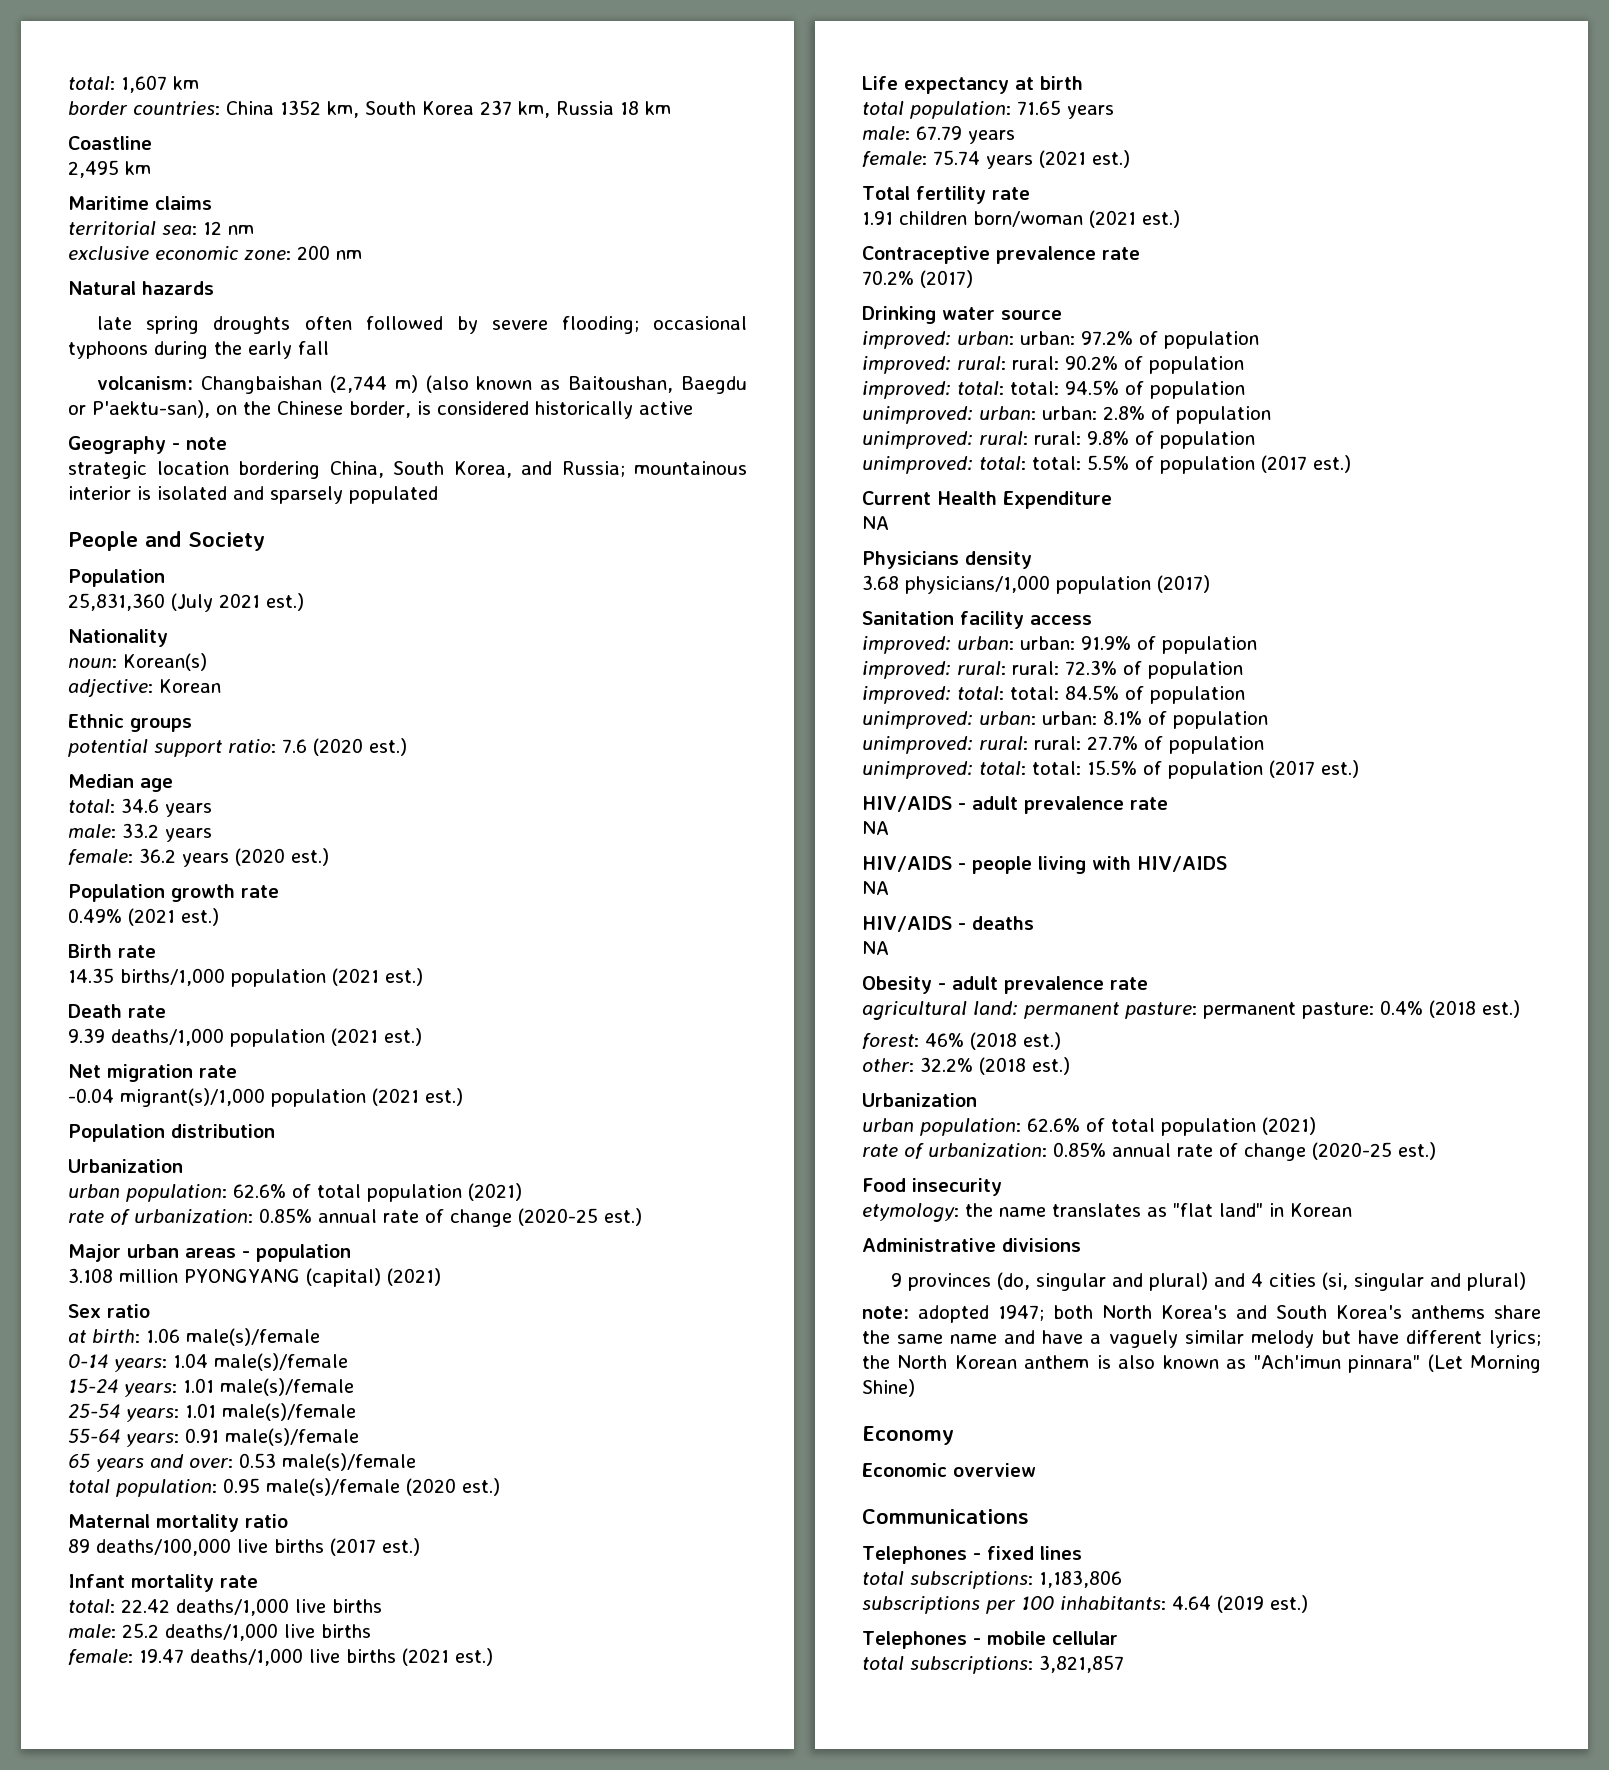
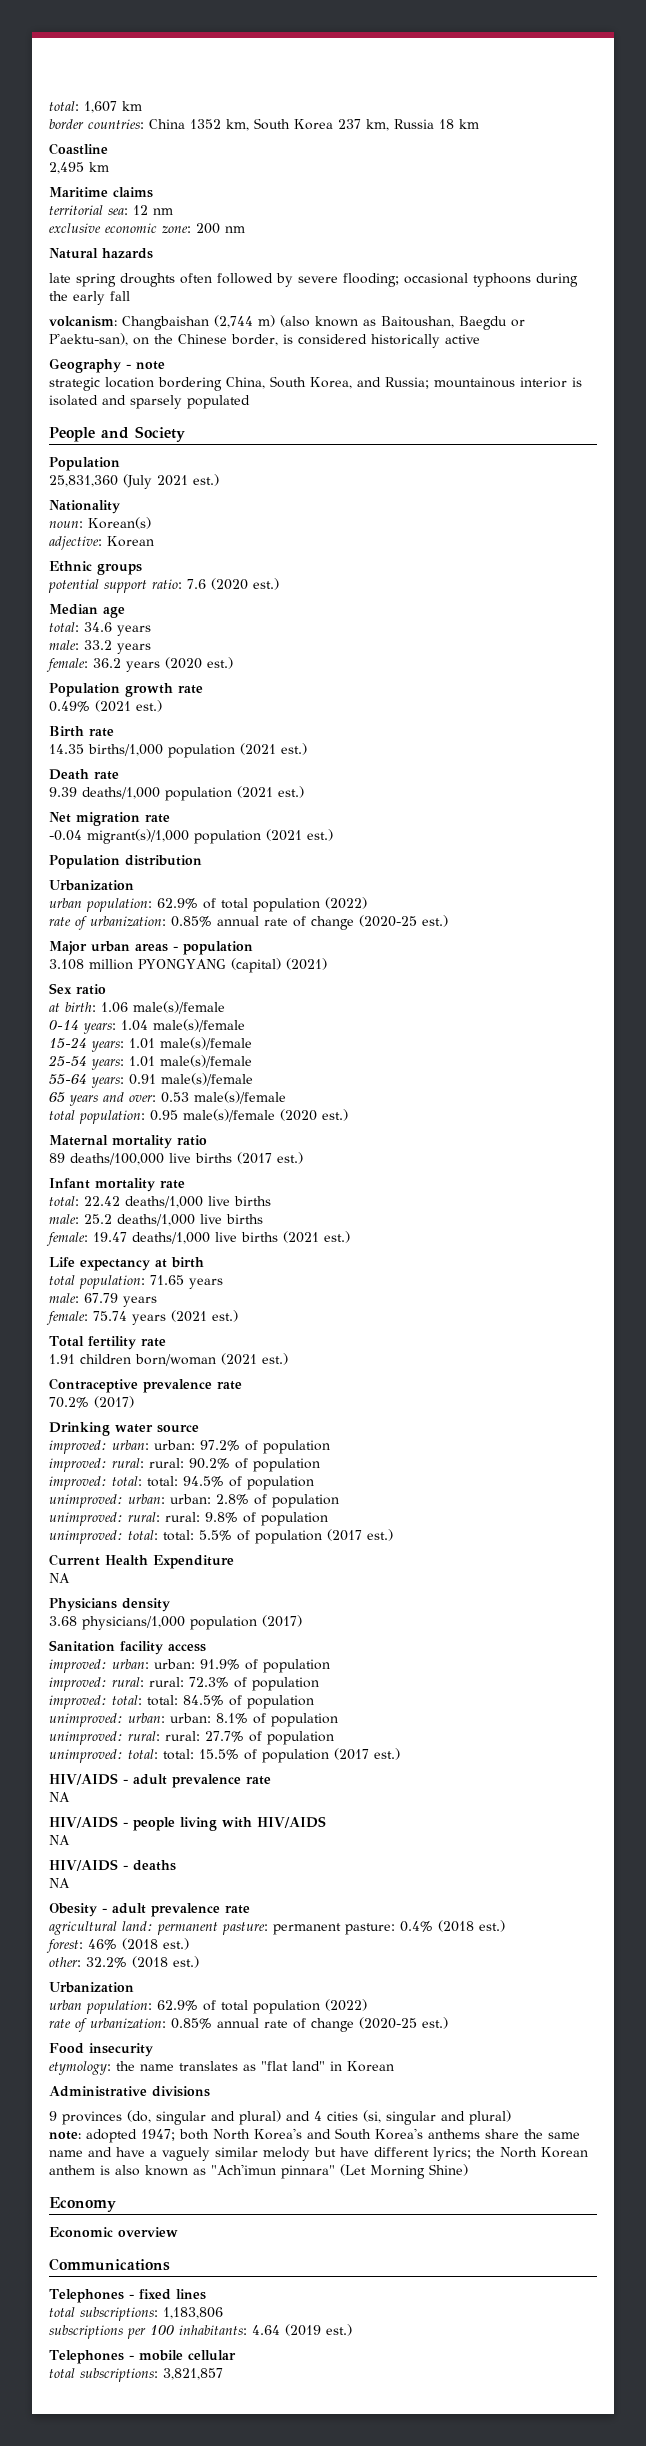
  Population distribution
  Urbanization
- urban population: 62.6% of total population (2021)
+ urban population: 62.9% of total population (2022)
  other: 32.2% (2018 est.)
  Urbanization
- urban population: 62.6% of total population (2021)
+ urban population: 62.9% of total population (2022)

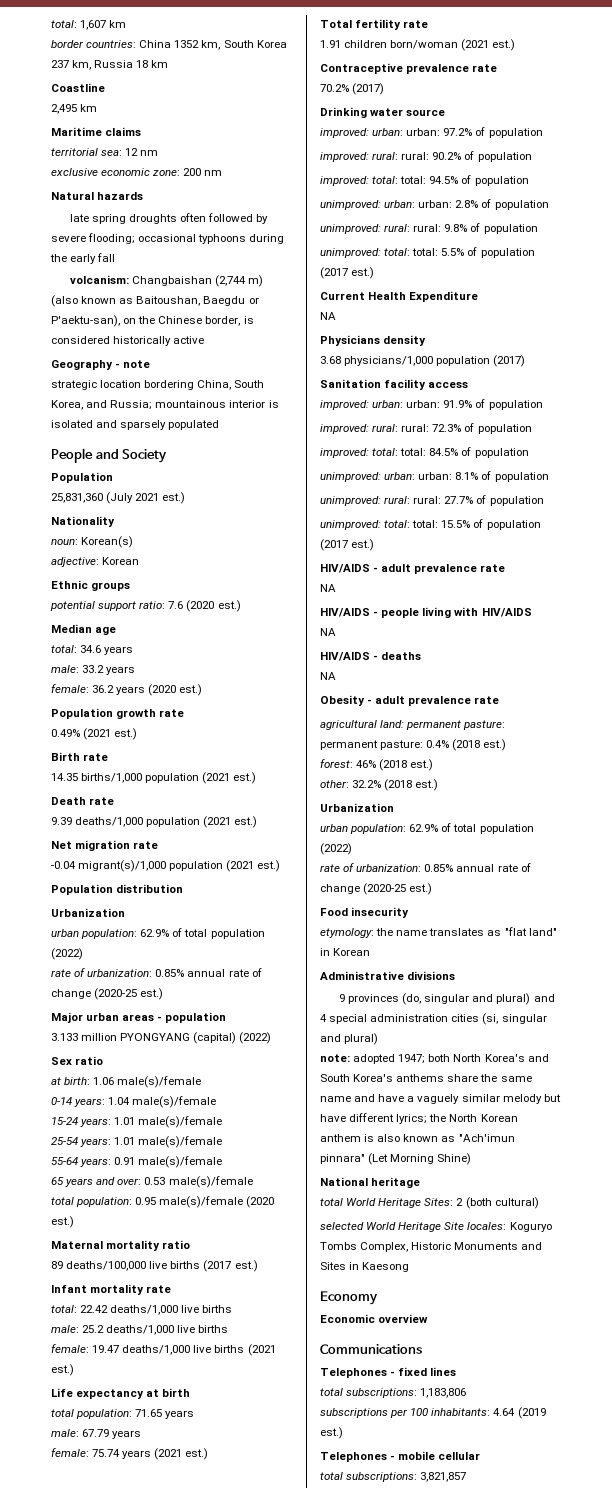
- 3.108 million PYONGYANG (capital) (2021)
+ 3.133 million PYONGYANG (capital) (2022)
- 9 provinces (do, singular and plural) and 4 cities (si, singular and plural)
+ 9 provinces (do, singular and plural) and 4 special administration cities (si, singular and plural)
+ National heritage
+ total World Heritage Sites: 2 (both cultural)
+ selected World Heritage Site locales: Koguryo Tombs Complex, Historic Monuments and Sites in Kaesong

